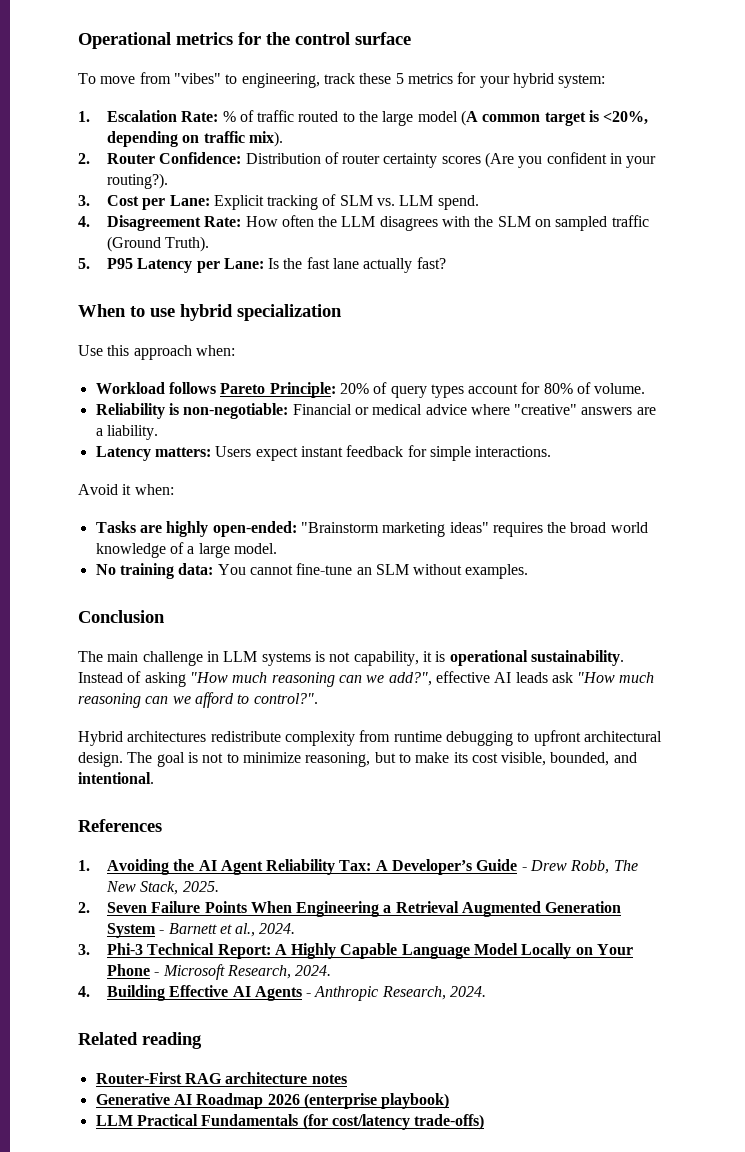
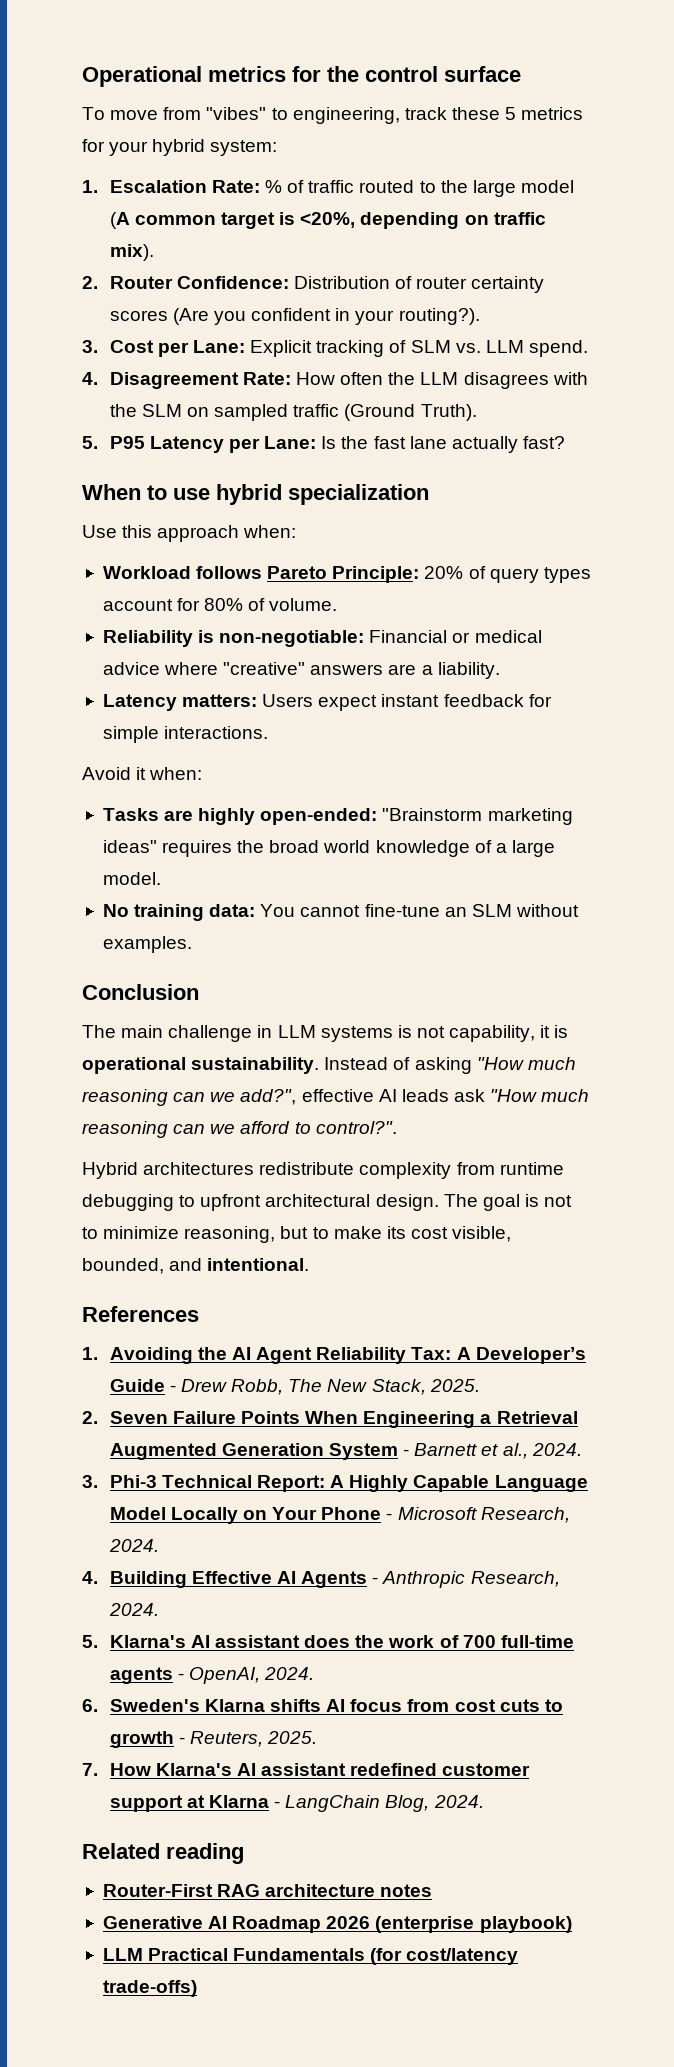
+ 5. Klarna's AI assistant does the work of 700 full-time agents - OpenAI, 2024.
+ 6. Sweden's Klarna shifts AI focus from cost cuts to growth - Reuters, 2025.
+ 7. How Klarna's AI assistant redefined customer support at Klarna - LangChain Blog, 2024.

